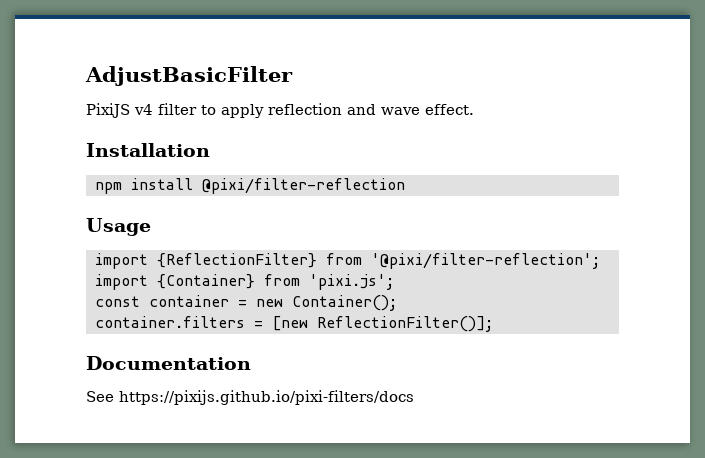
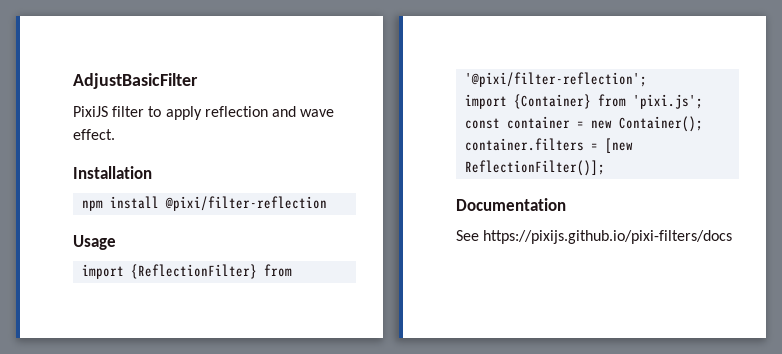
- PixiJS v4 filter to apply reflection and wave effect.
+ PixiJS filter to apply reflection and wave effect.

